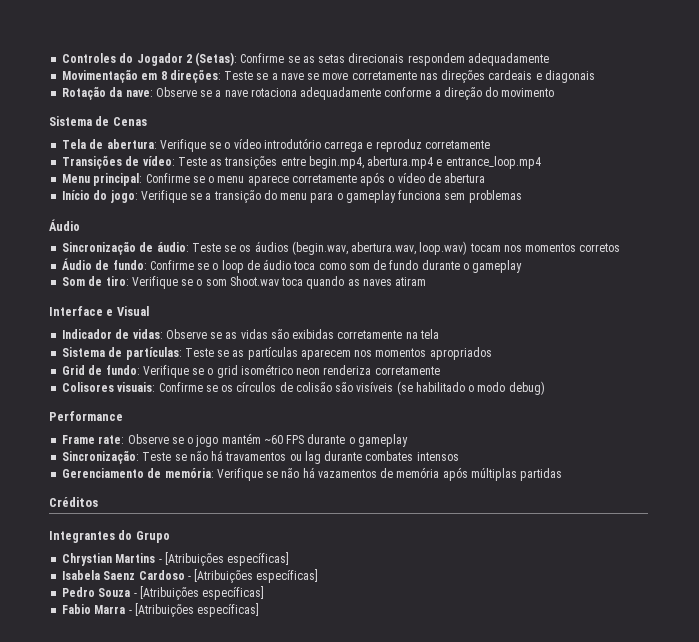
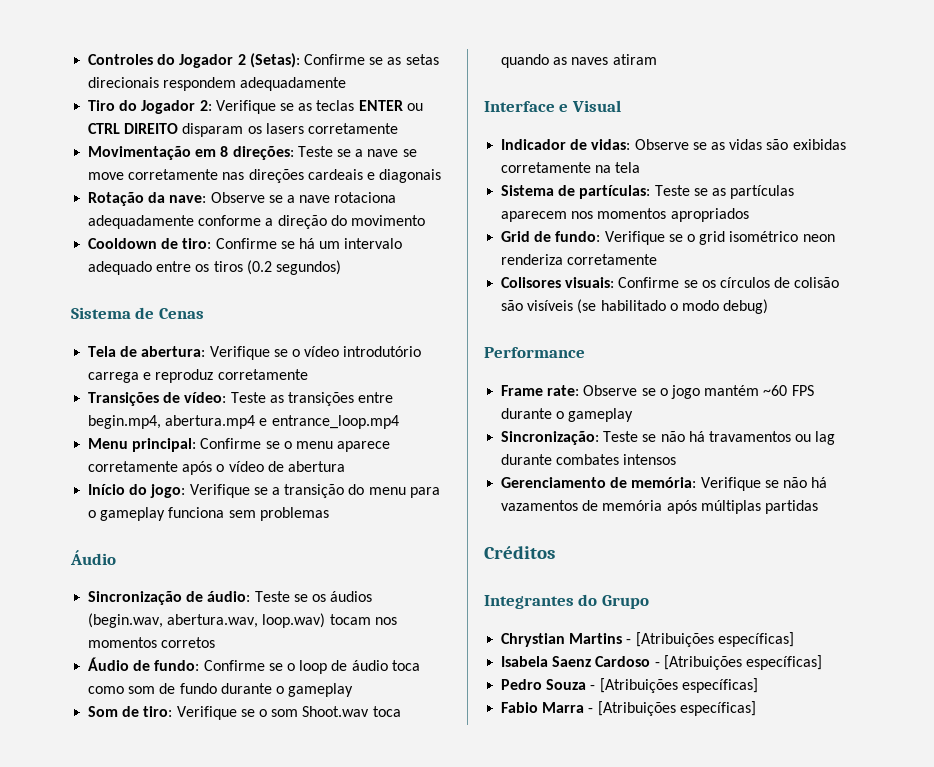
+ Tiro do Jogador 2: Verifique se as teclas ENTER ou CTRL DIREITO disparam os lasers corretamente
+ Cooldown de tiro: Confirme se há um intervalo adequado entre os tiros (0.2 segundos)

